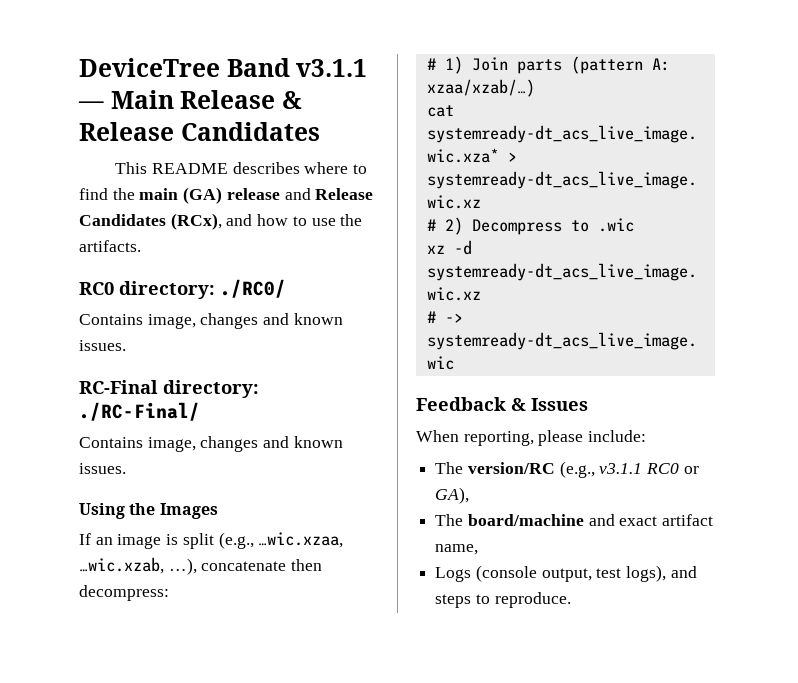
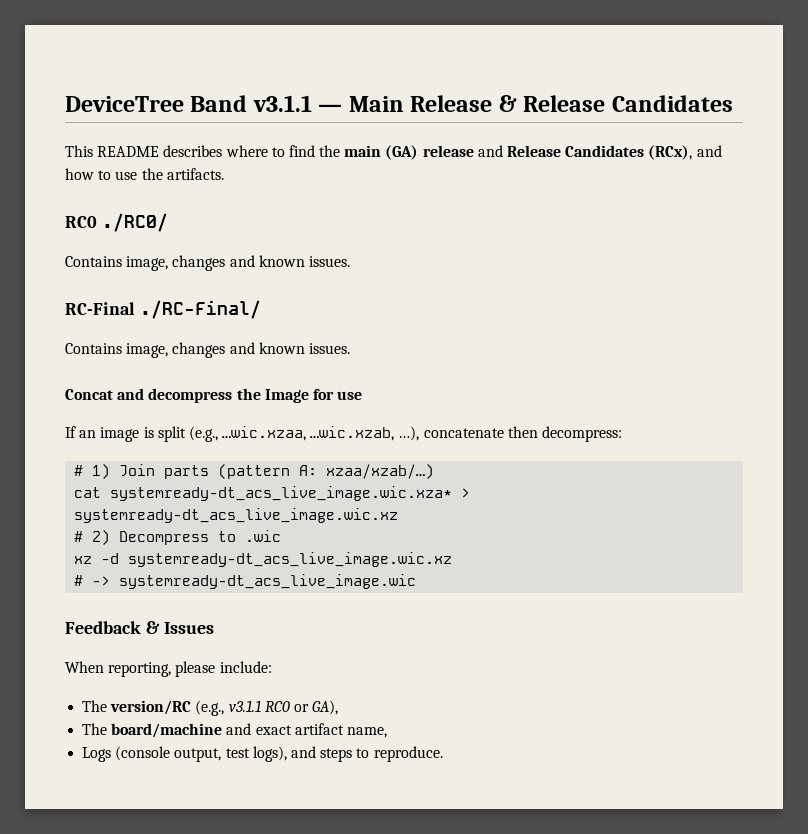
- RC0 directory: ./RC0/
+ RC0 ./RC0/
- RC-Final directory: ./RC-Final/
+ RC-Final ./RC-Final/
- Using the Images
+ Concat and decompress the Image for use

